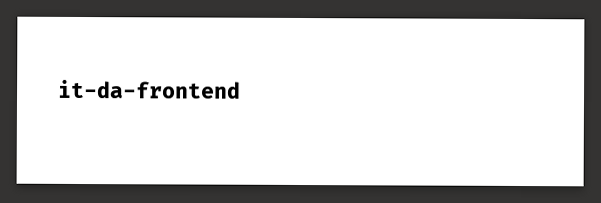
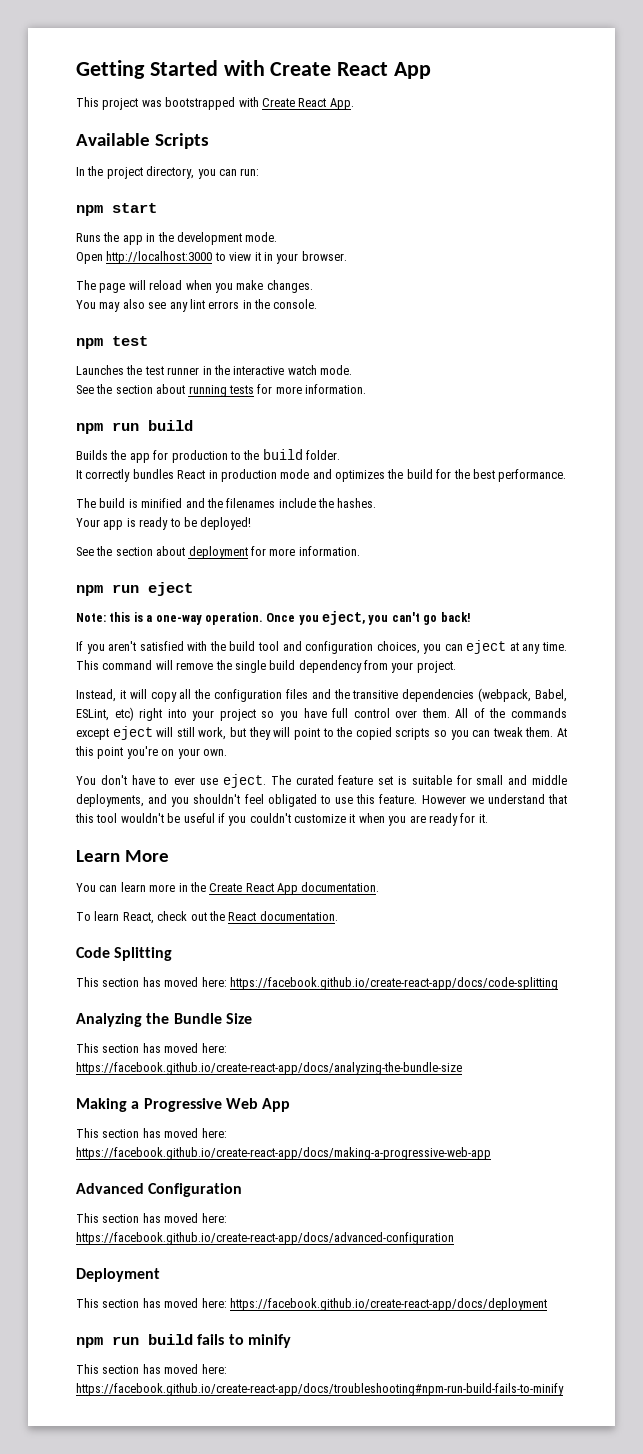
- it-da-frontend
+ Getting Started with Create React App
+ This project was bootstrapped with Create React App.
+ Available Scripts
+ In the project directory, you can run:
+ npm start
+ Runs the app in the development mode.
+ Open http://localhost:3000 to view it in your browser.
+ The page will reload when you make changes.
+ You may also see any lint errors in the console.
+ npm test
+ Launches the test runner in the interactive watch mode.
+ See the section about running tests for more information.
+ npm run build
+ Builds the app for production to the build folder.
+ It correctly bundles React in production mode and optimizes the build for the best performance.
+ The build is minified and the filenames include the hashes.
+ Your app is ready to be deployed!
+ See the section about deployment for more information.
+ npm run eject
+ Note: this is a one-way operation. Once you eject, you can't go back!
+ If you aren't satisfied with the build tool and configuration choices, you can eject at any time. This command will remove the single build dependency from your project.
+ Instead, it will copy all the configuration files and the transitive dependencies (webpack, Babel, ESLint, etc) right into your project so you have full control over them. All of the commands except eject will still work, but they will point to the copied scripts so you can tweak them. At this point you're on your own.
+ You don't have to ever use eject. The curated feature set is suitable for small and middle deployments, and you shouldn't feel obligated to use this feature. However we understand that this tool wouldn't be useful if you couldn't customize it when you are ready for it.
+ Learn More
+ You can learn more in the Create React App documentation.
+ To learn React, check out the React documentation.
+ Code Splitting
+ This section has moved here: https://facebook.github.io/create-react-app/docs/code-splitting
+ Analyzing the Bundle Size
+ This section has moved here: https://facebook.github.io/create-react-app/docs/analyzing-the-bundle-size
+ Making a Progressive Web App
+ This section has moved here: https://facebook.github.io/create-react-app/docs/making-a-progressive-web-app
+ Advanced Configuration
+ This section has moved here: https://facebook.github.io/create-react-app/docs/advanced-configuration
+ Deployment
+ This section has moved here: https://facebook.github.io/create-react-app/docs/deployment
+ npm run build fails to minify
+ This section has moved here: https://facebook.github.io/create-react-app/docs/troubleshooting#npm-run-build-fails-to-minify

